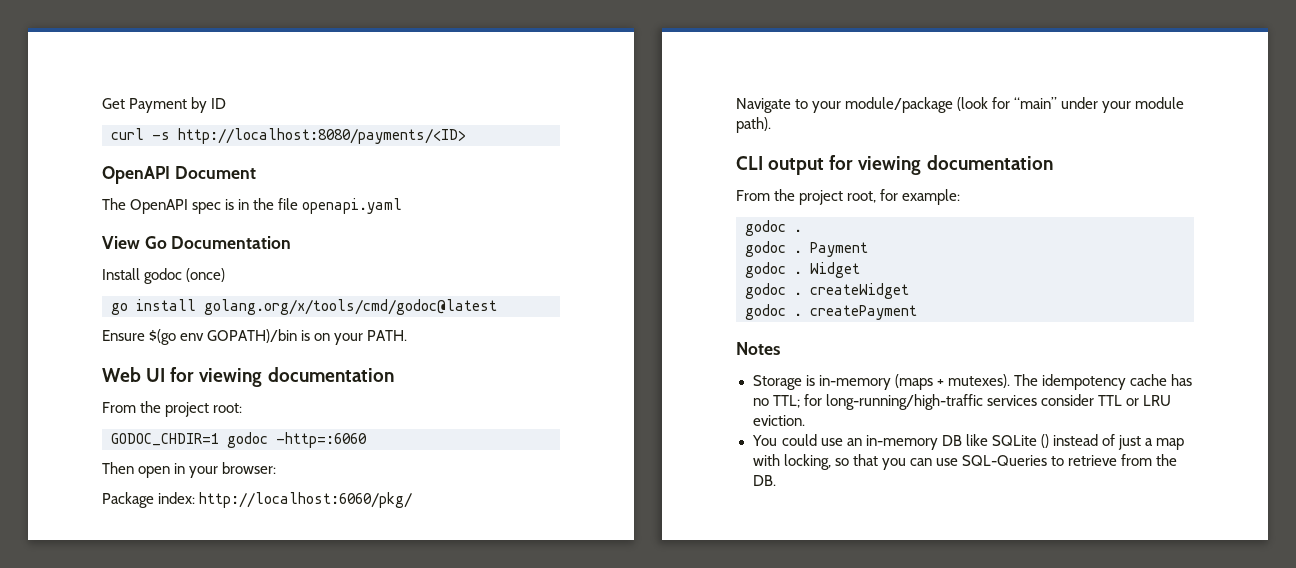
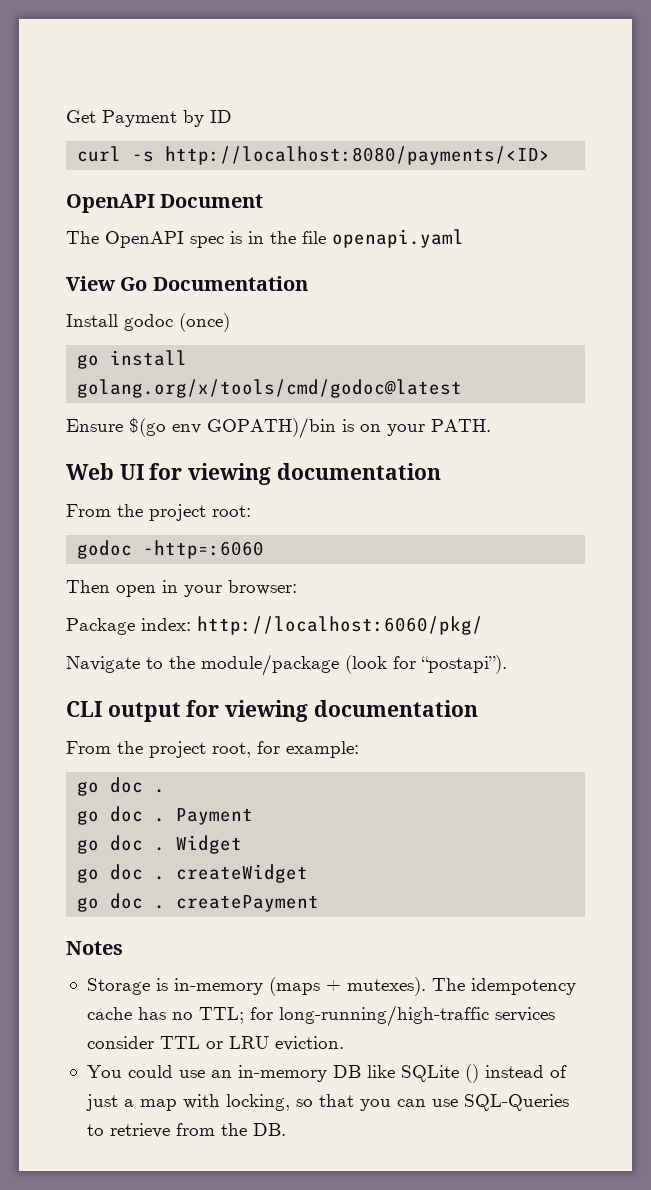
- GODOC_CHDIR=1 godoc -http=:6060
+ godoc -http=:6060
- Navigate to your module/package (look for “main” under your module path).
+ Navigate to the module/package (look for “postapi”).
  From the project root, for example:
- godoc .
- godoc . Payment
- godoc .
+ go doc .
+ go doc . Payment
+ go doc .
- godoc . createWidget
+ go doc . createWidget
- godoc . createPayment
+ go doc . createPayment

